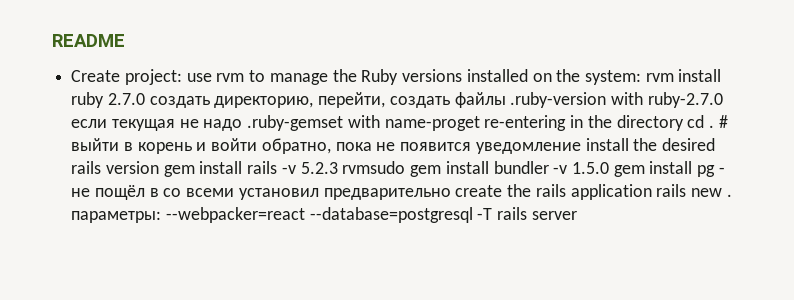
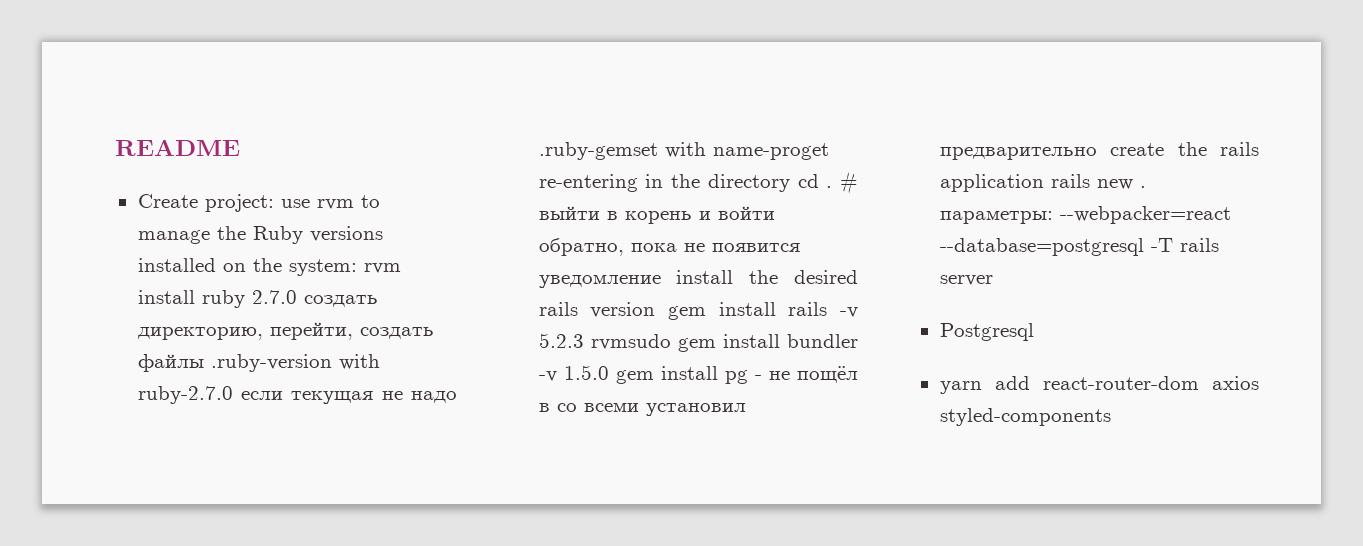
+ Postgresql
+ yarn add react-router-dom axios styled-components

